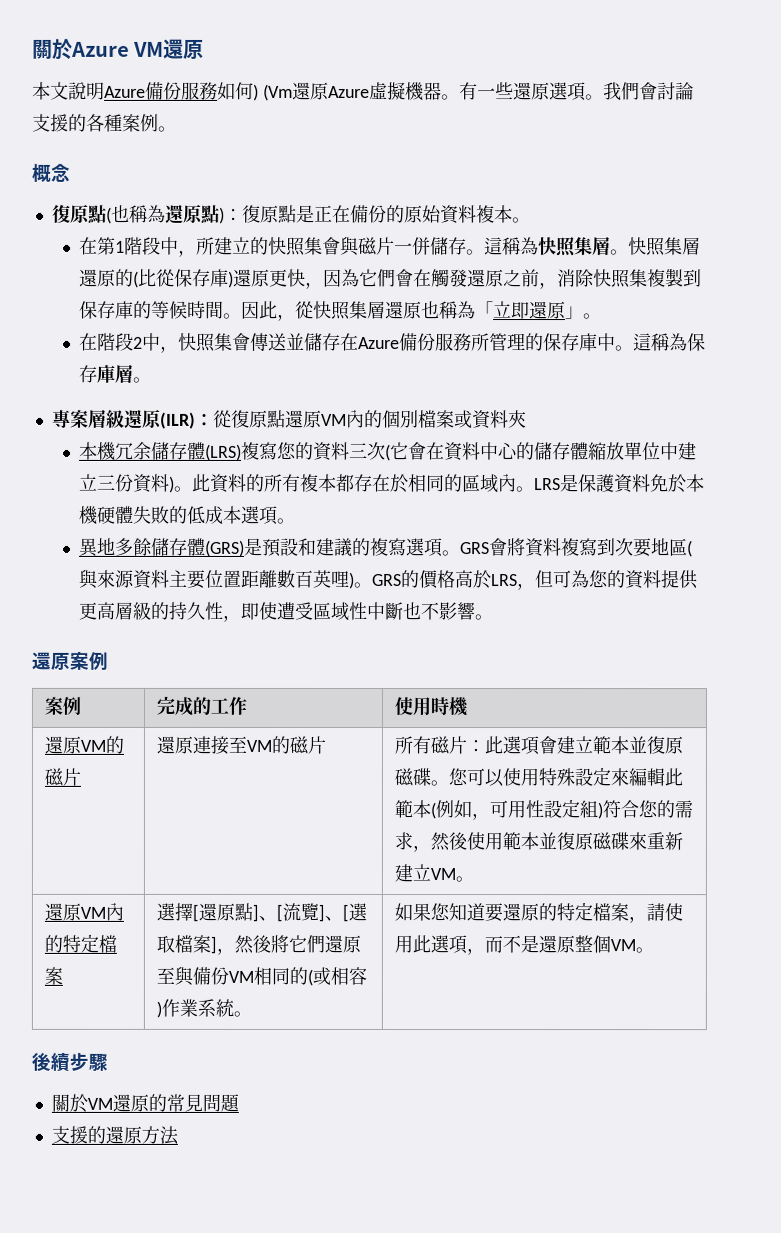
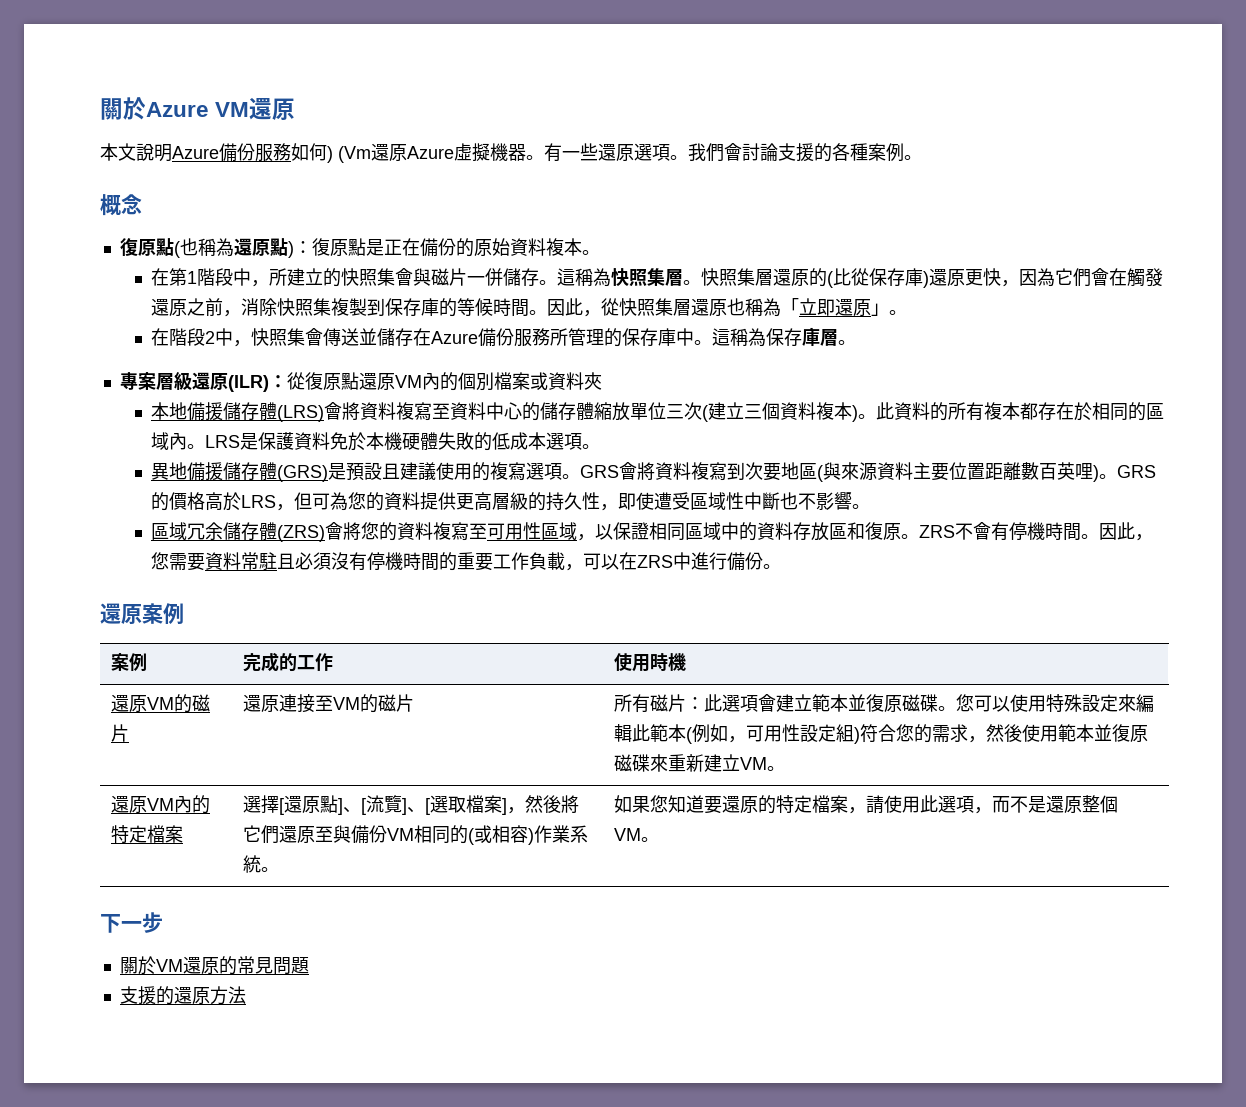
- 本機冗余儲存體(LRS)複寫您的資料三次(它會在資料中心的儲存體縮放單位中建立三份資料)。
+ 本地備援儲存體(LRS)會將資料複寫至資料中心的儲存體縮放單位三次(建立三個資料複本)。
- 異地多餘儲存體(GRS)是預設和建議的複寫選項。
+ 異地備援儲存體(GRS)是預設且建議使用的複寫選項。
+ 區域冗余儲存體(ZRS)會將您的資料複寫至可用性區域，以保證相同區域中的資料存放區和復原。ZRS不會有停機時間。因此，您需要資料常駐且必須沒有停機時間的重要工作負載，可以在ZRS中進行備份。
- 後續步驟
+ 下一步

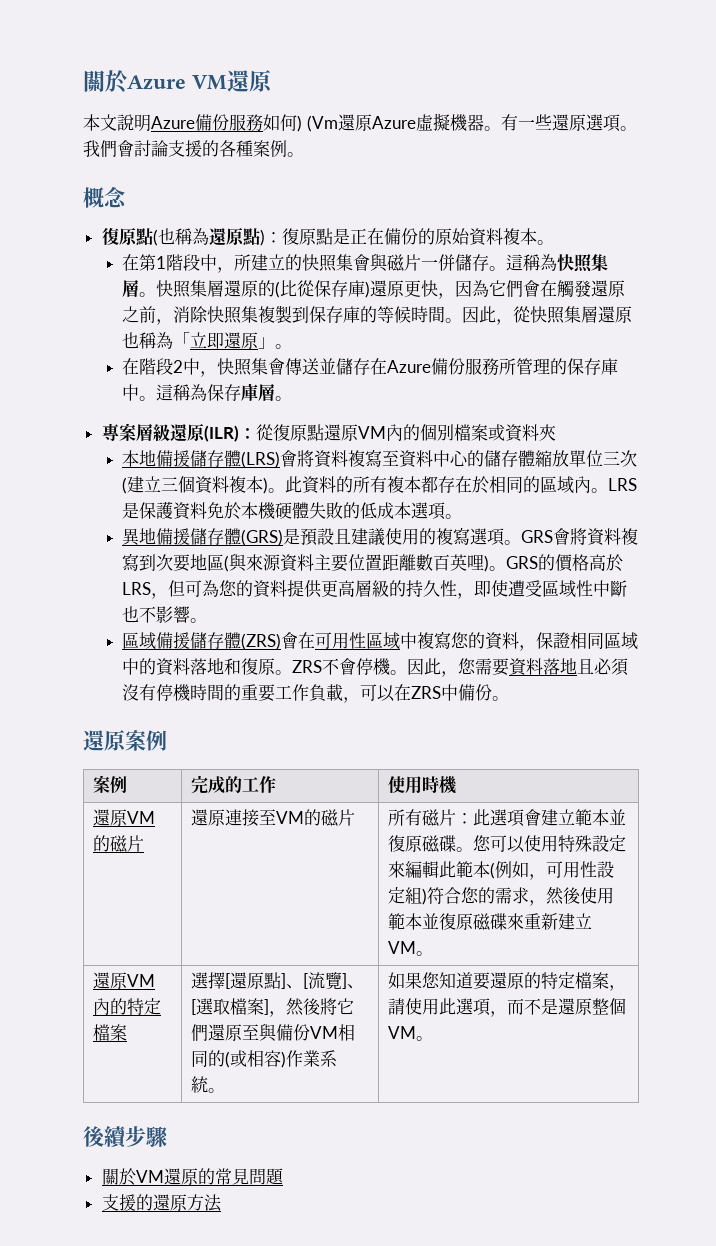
- 區域冗余儲存體(ZRS)會將您的資料複寫至可用性區域，以保證相同區域中的資料存放區和復原。
+ 區域備援儲存體(ZRS)會在可用性區域中複寫您的資料，保證相同區域中的資料落地和復原。
- ZRS不會有停機時間。
+ ZRS不會停機。
- 因此，您需要資料常駐且必須沒有停機時間的重要工作負載，可以在ZRS中進行備份。
+ 因此，您需要資料落地且必須沒有停機時間的重要工作負載，可以在ZRS中備份。
- 下一步
+ 後續步驟

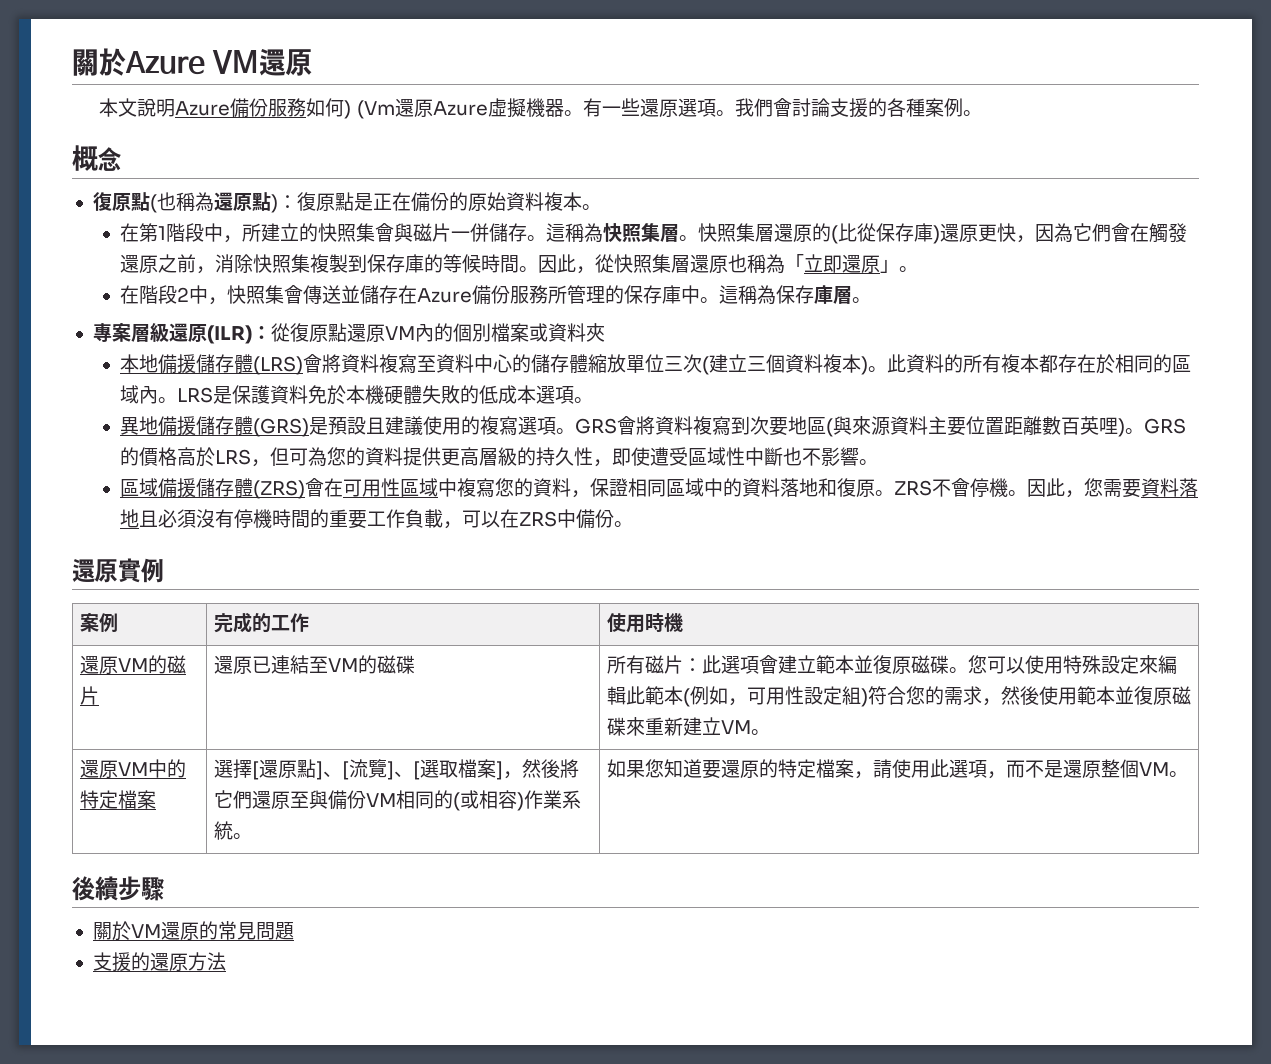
- 還原案例
+ 還原實例
- 還原連接至VM的磁片
+ 還原已連結至VM的磁碟
- 還原VM內的特定檔案
+ 還原VM中的特定檔案

